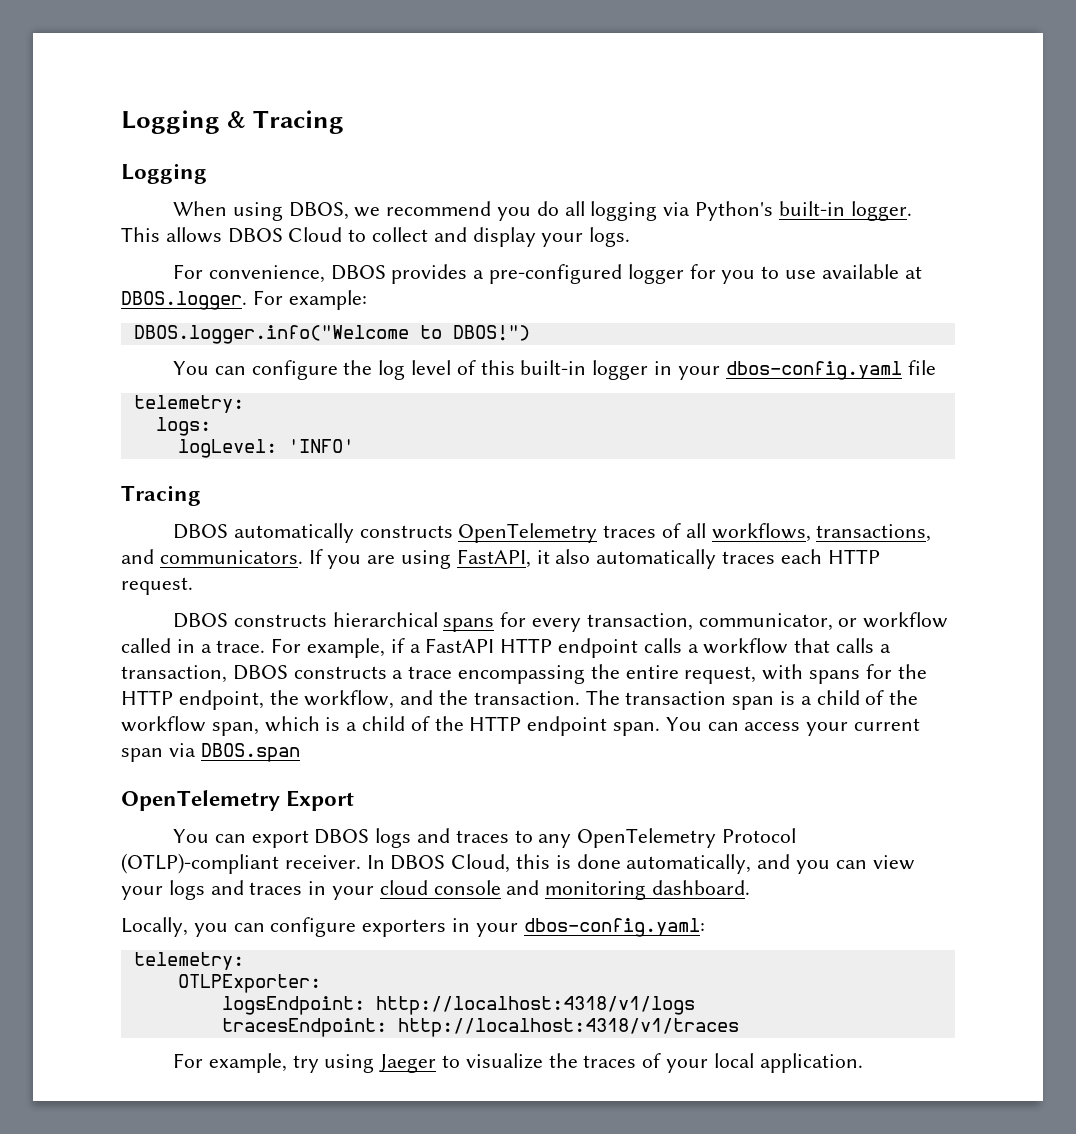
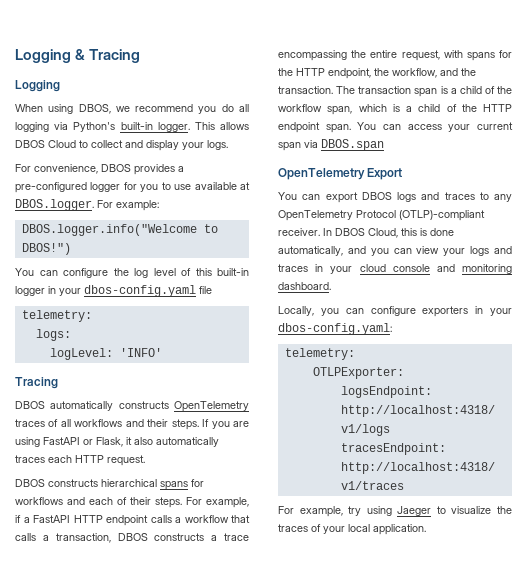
- DBOS automatically constructs OpenTelemetry traces of all workflows, transactions, and communicators.
+ DBOS automatically constructs OpenTelemetry traces of all workflows and their steps.
- If you are using FastAPI, it also automatically traces each HTTP request.
+ If you are using FastAPI or Flask, it also automatically traces each HTTP request.
- DBOS constructs hierarchical spans for every transaction, communicator, or workflow called in a trace.
+ DBOS constructs hierarchical spans for workflows and each of their steps.

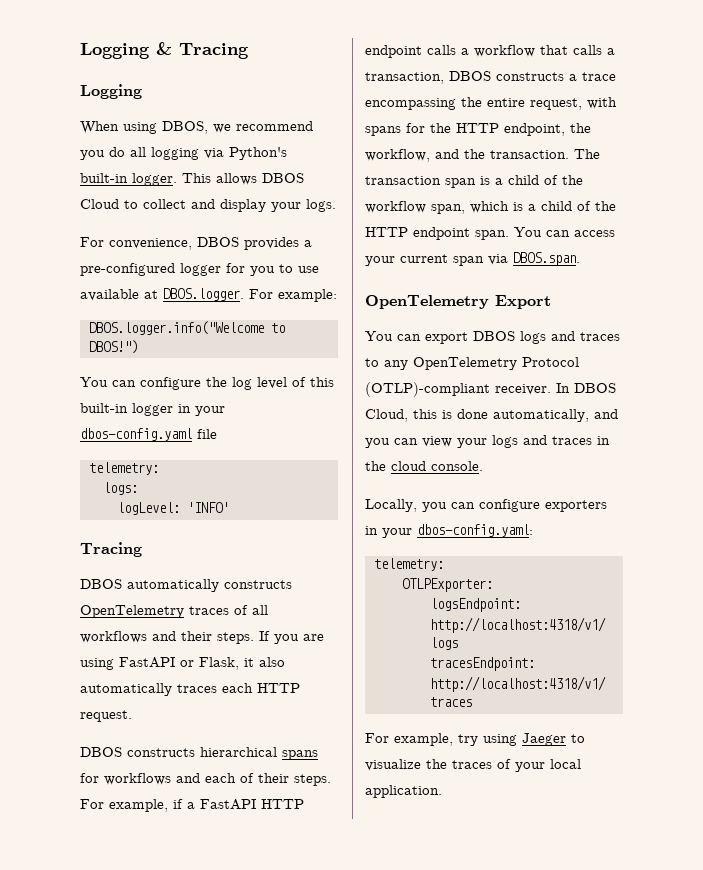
- You can access your current span via DBOS.span
+ You can access your current span via DBOS.span.
- In DBOS Cloud, this is done automatically, and you can view your logs and traces in your cloud console and monitoring dashboard.
+ In DBOS Cloud, this is done automatically, and you can view your logs and traces in the cloud console.

